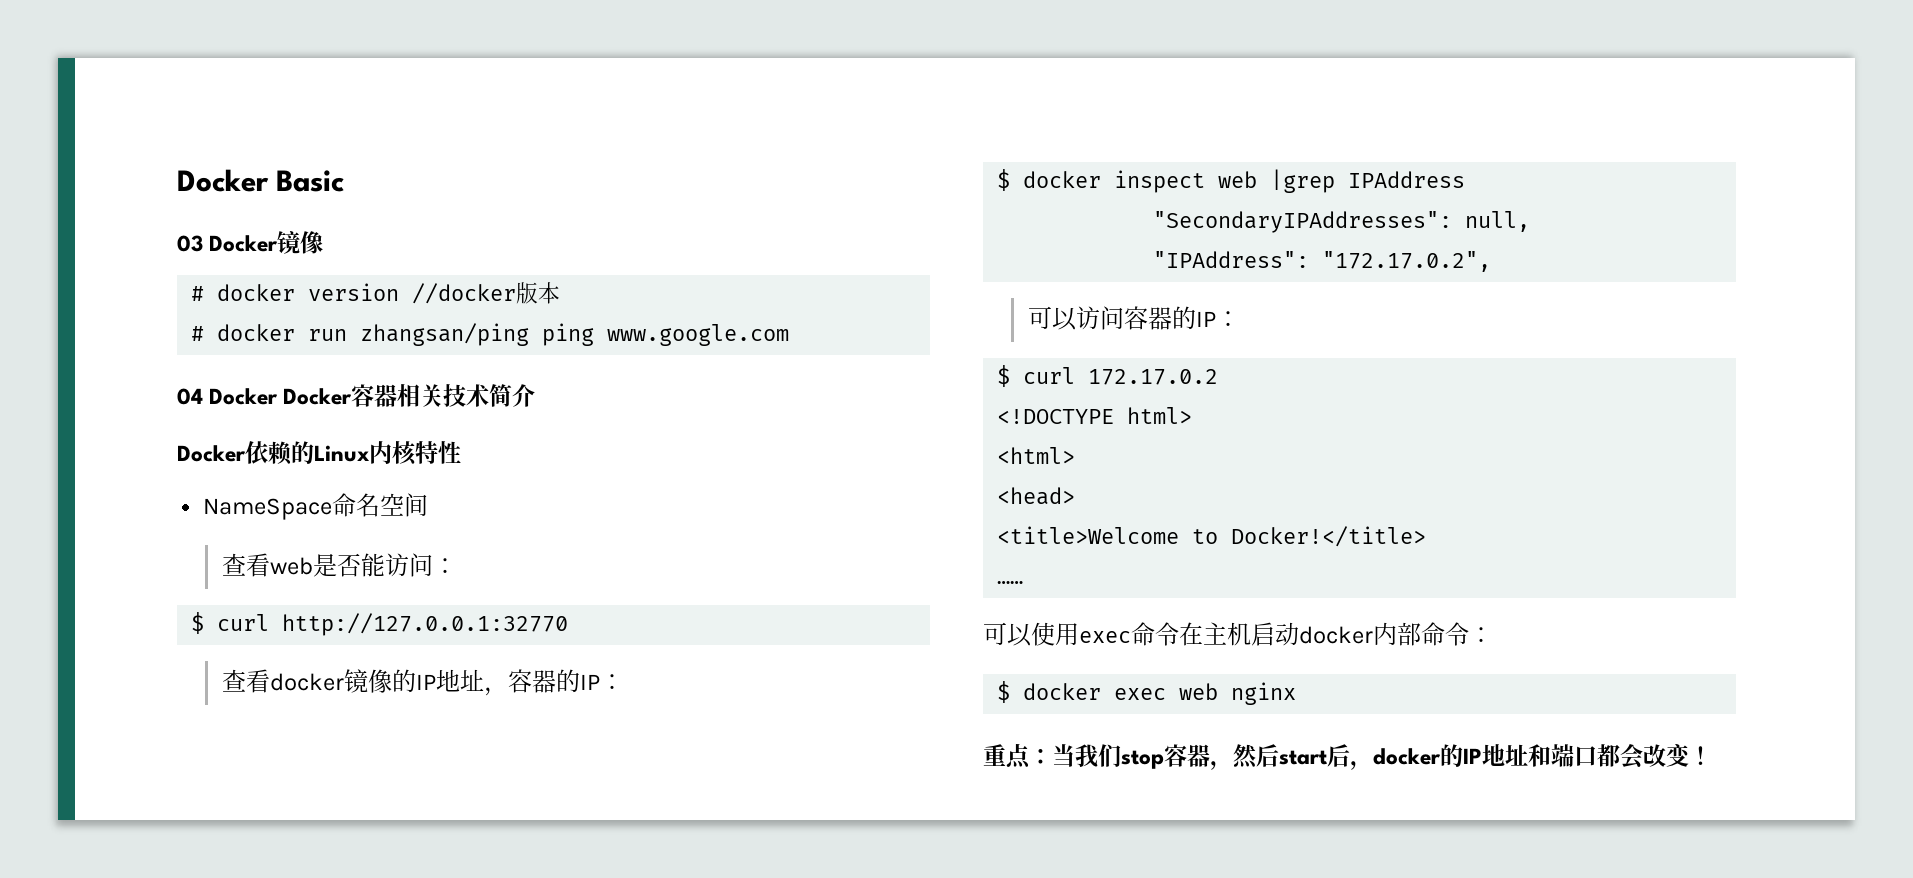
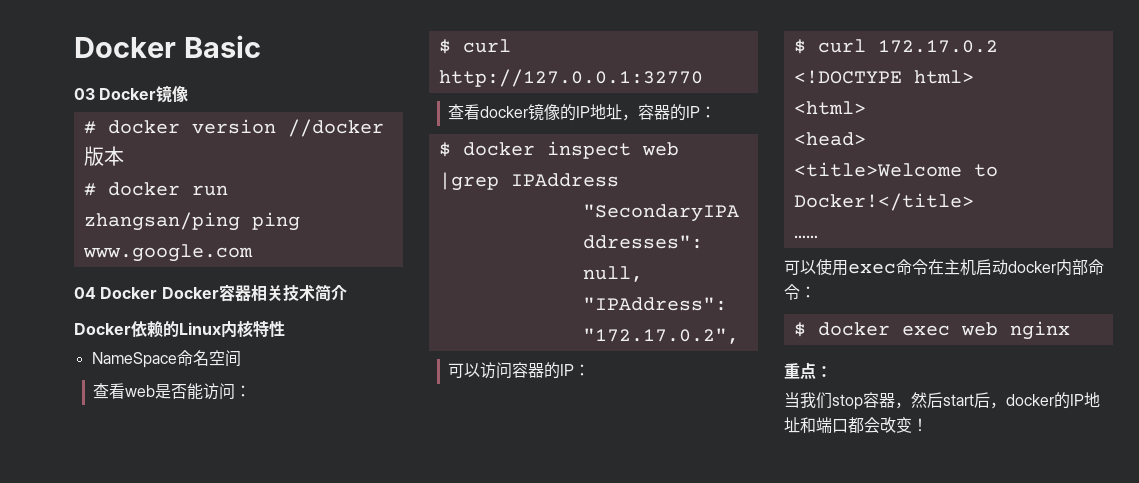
- 重点：当我们stop容器，然后start后，docker的IP地址和端口都会改变！
+ 重点：
+ 当我们stop容器，然后start后，docker的IP地址和端口都会改变！

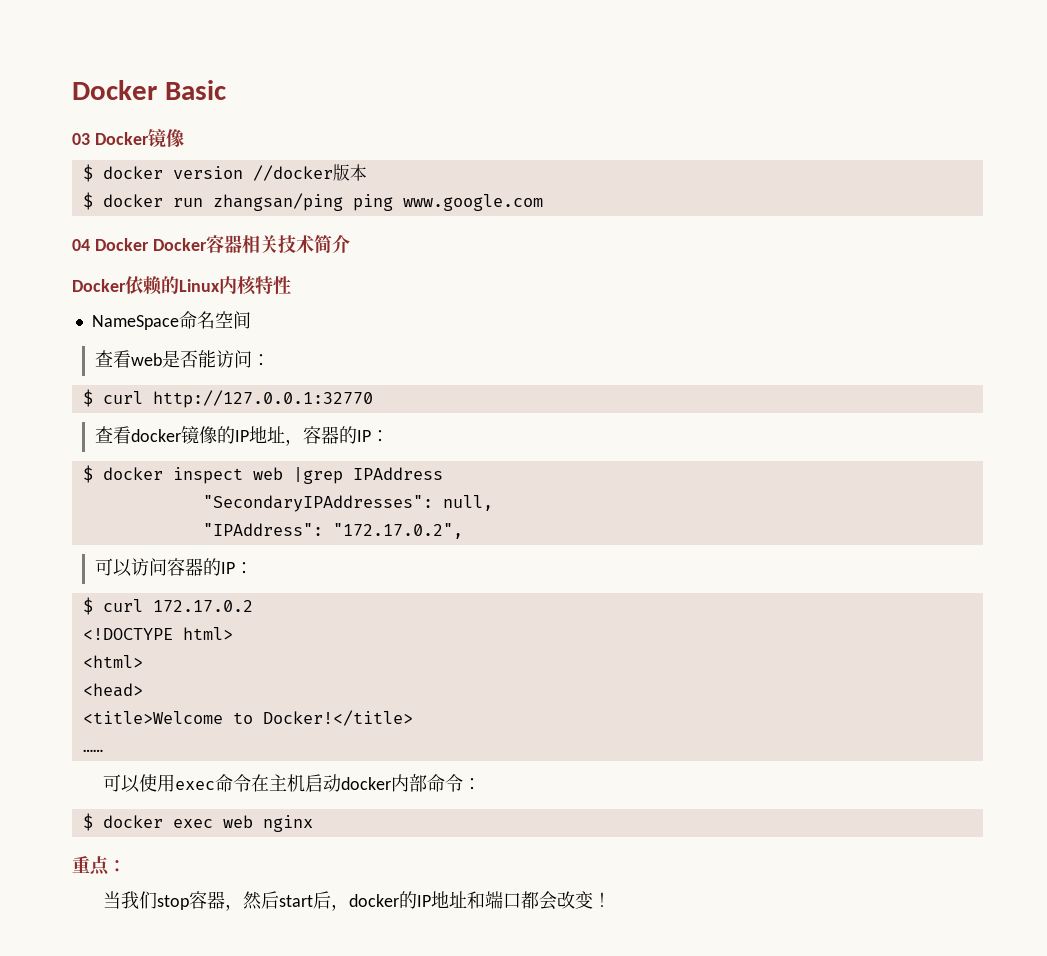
- # docker version //docker版本
+ $ docker version //docker版本
- # docker run zhangsan/ping ping www.google.com
+ $ docker run zhangsan/ping ping www.google.com

